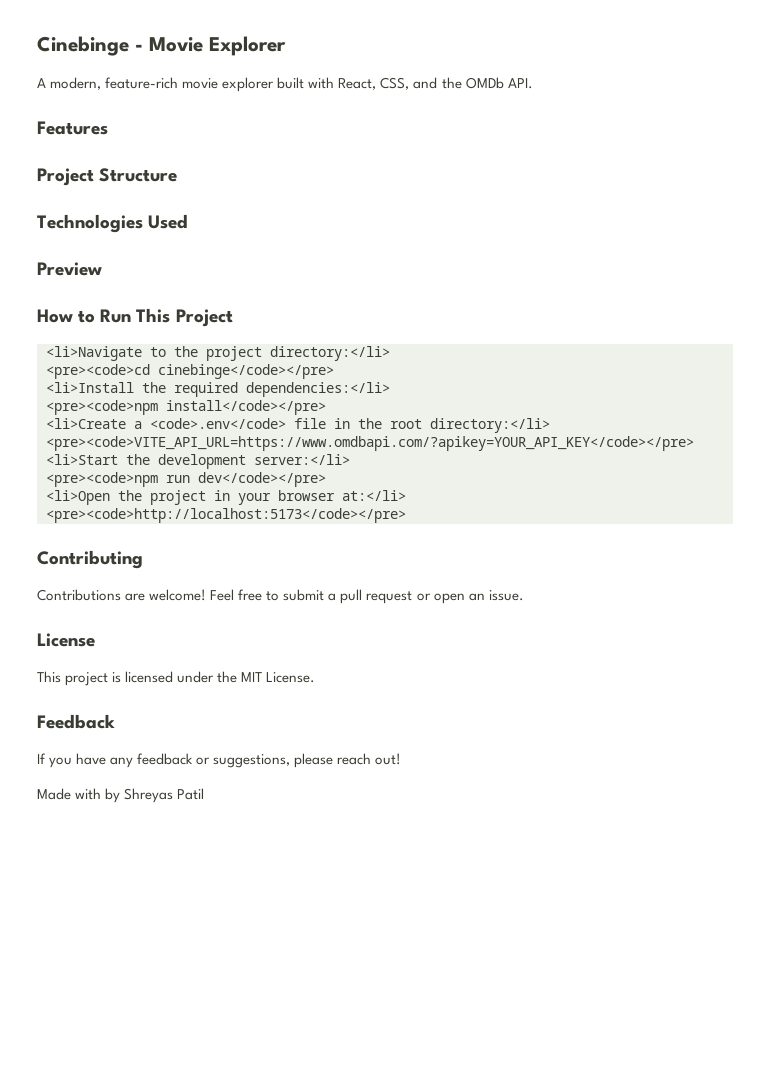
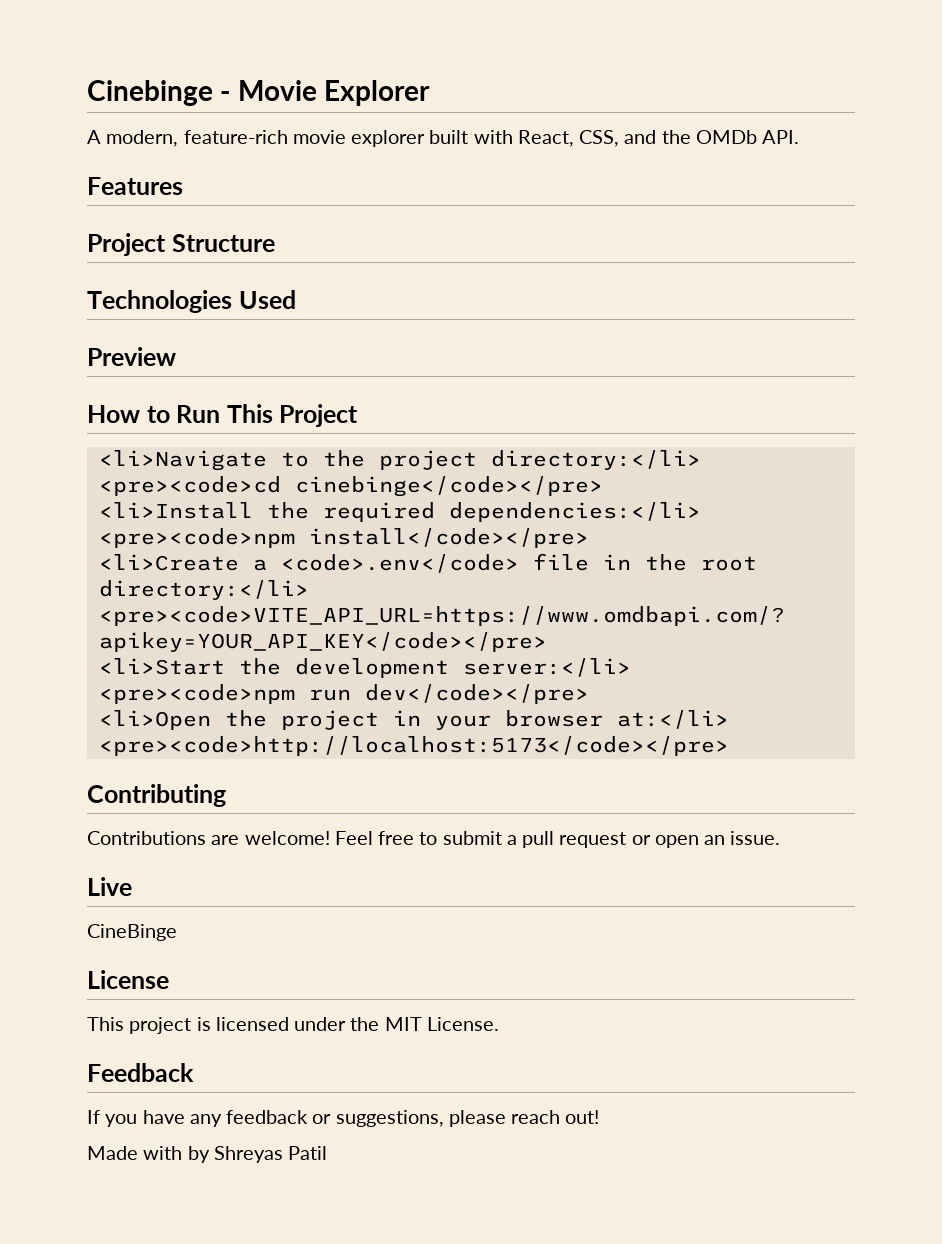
+ Live
+ CineBinge

